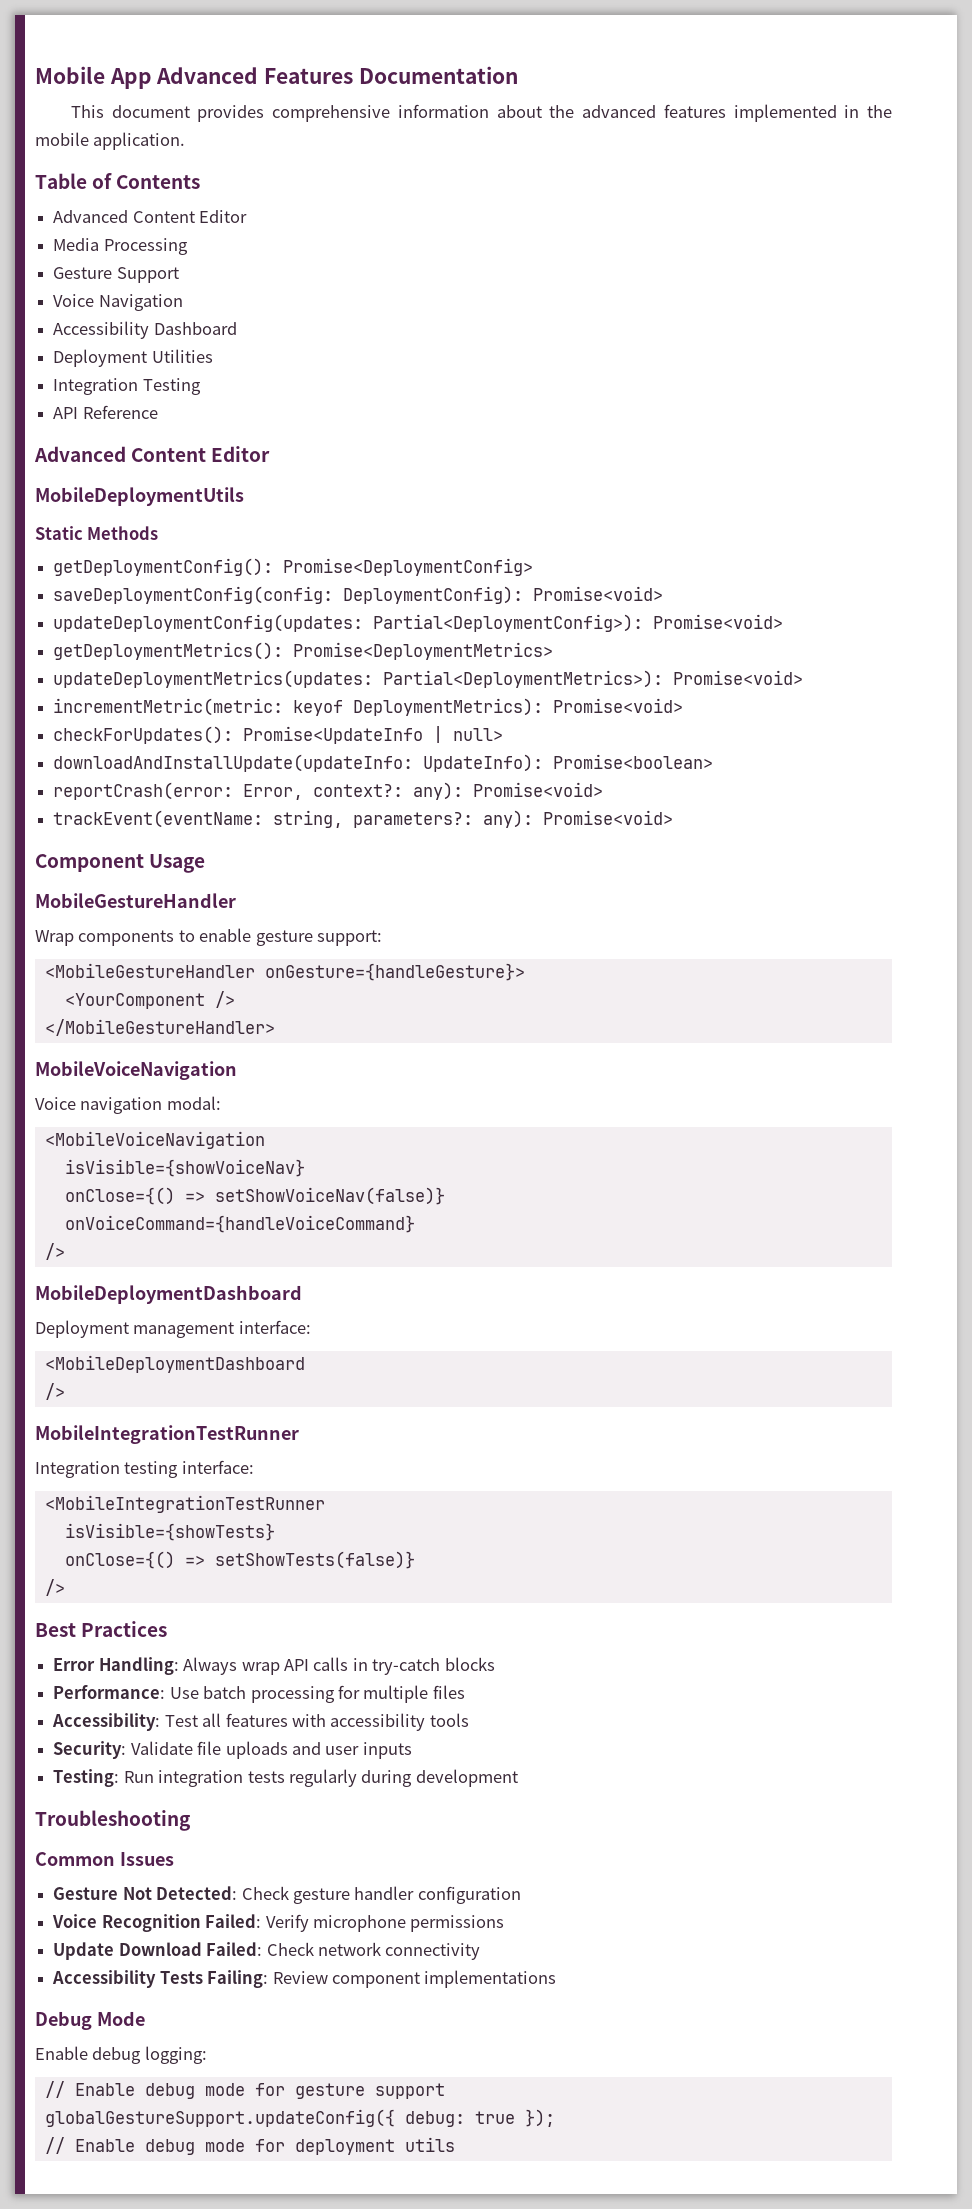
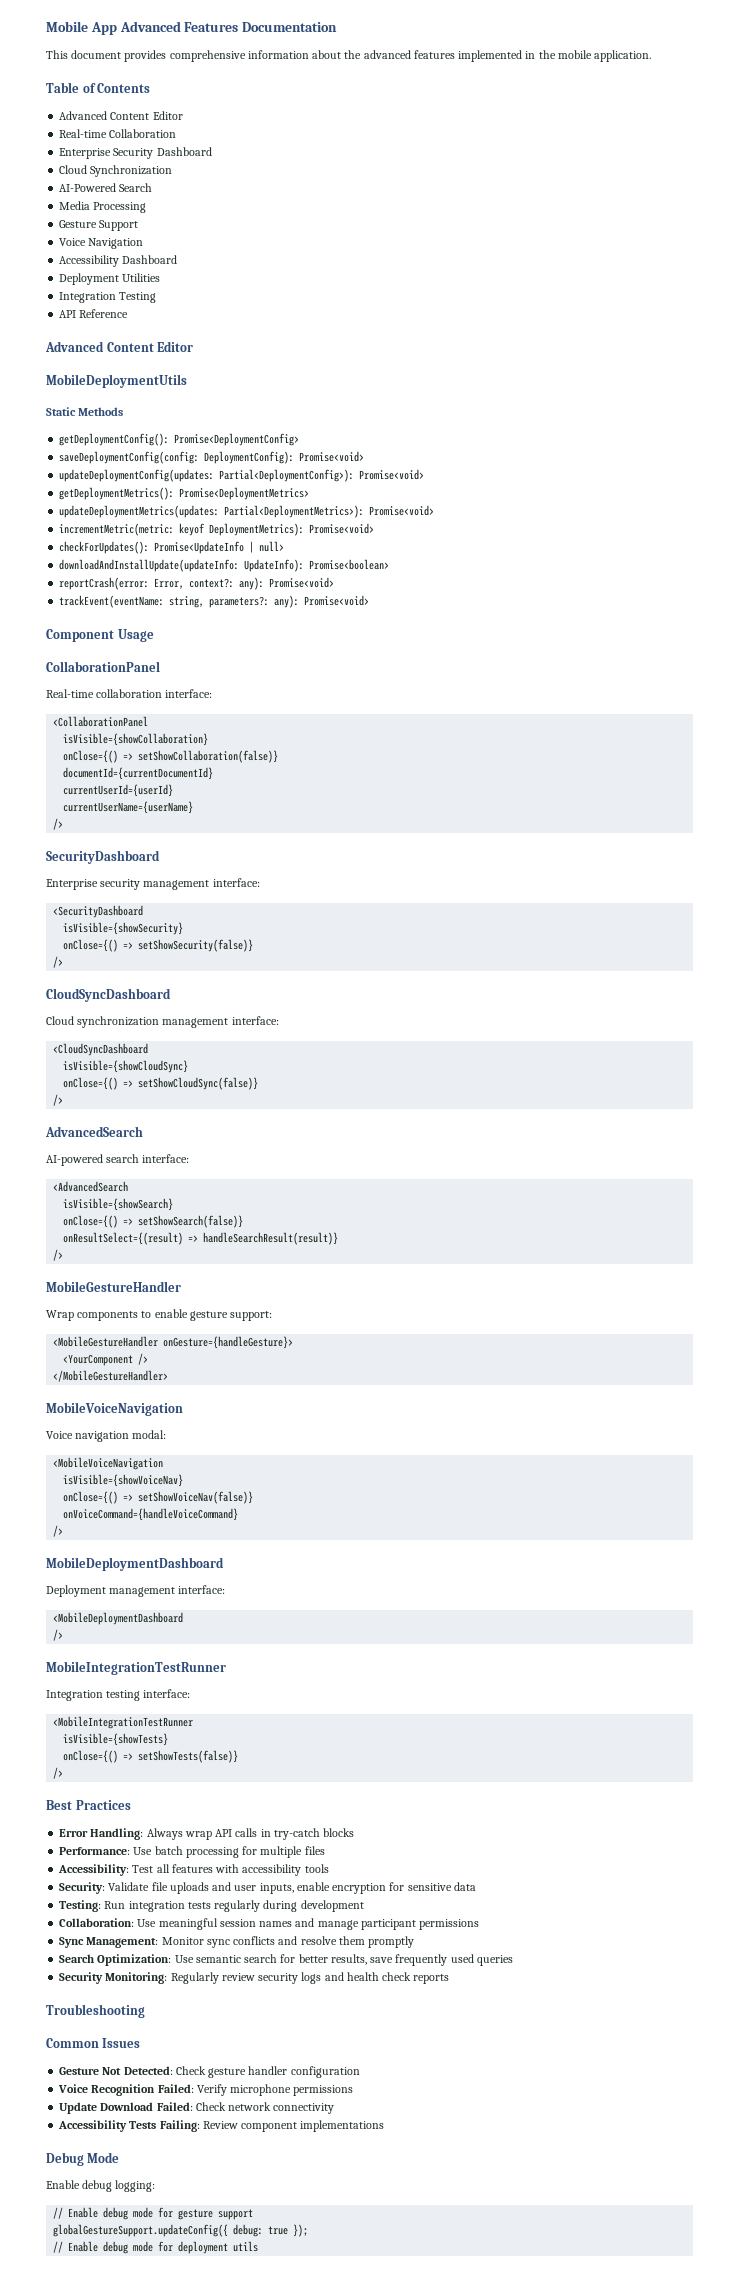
+ Real-time Collaboration
+ Enterprise Security Dashboard
+ Cloud Synchronization
+ AI-Powered Search
+ CollaborationPanel
+ Real-time collaboration interface:
+ <CollaborationPanel
+ isVisible={showCollaboration}
+ onClose={() => setShowCollaboration(false)}
+ documentId={currentDocumentId}
+ currentUserId={userId}
+ currentUserName={userName}
+ />
+ SecurityDashboard
+ Enterprise security management interface:
+ <SecurityDashboard
+ isVisible={showSecurity}
+ onClose={() => setShowSecurity(false)}
+ />
+ CloudSyncDashboard
+ Cloud synchronization management interface:
+ <CloudSyncDashboard
+ isVisible={showCloudSync}
+ onClose={() => setShowCloudSync(false)}
+ />
+ AdvancedSearch
+ AI-powered search interface:
+ <AdvancedSearch
+ isVisible={showSearch}
+ onClose={() => setShowSearch(false)}
+ onResultSelect={(result) => handleSearchResult(result)}
+ />
- Security: Validate file uploads and user inputs
+ Security: Validate file uploads and user inputs, enable encryption for sensitive data
+ Collaboration: Use meaningful session names and manage participant permissions
+ Sync Management: Monitor sync conflicts and resolve them promptly
+ Search Optimization: Use semantic search for better results, save frequently used queries
+ Security Monitoring: Regularly review security logs and health check reports

